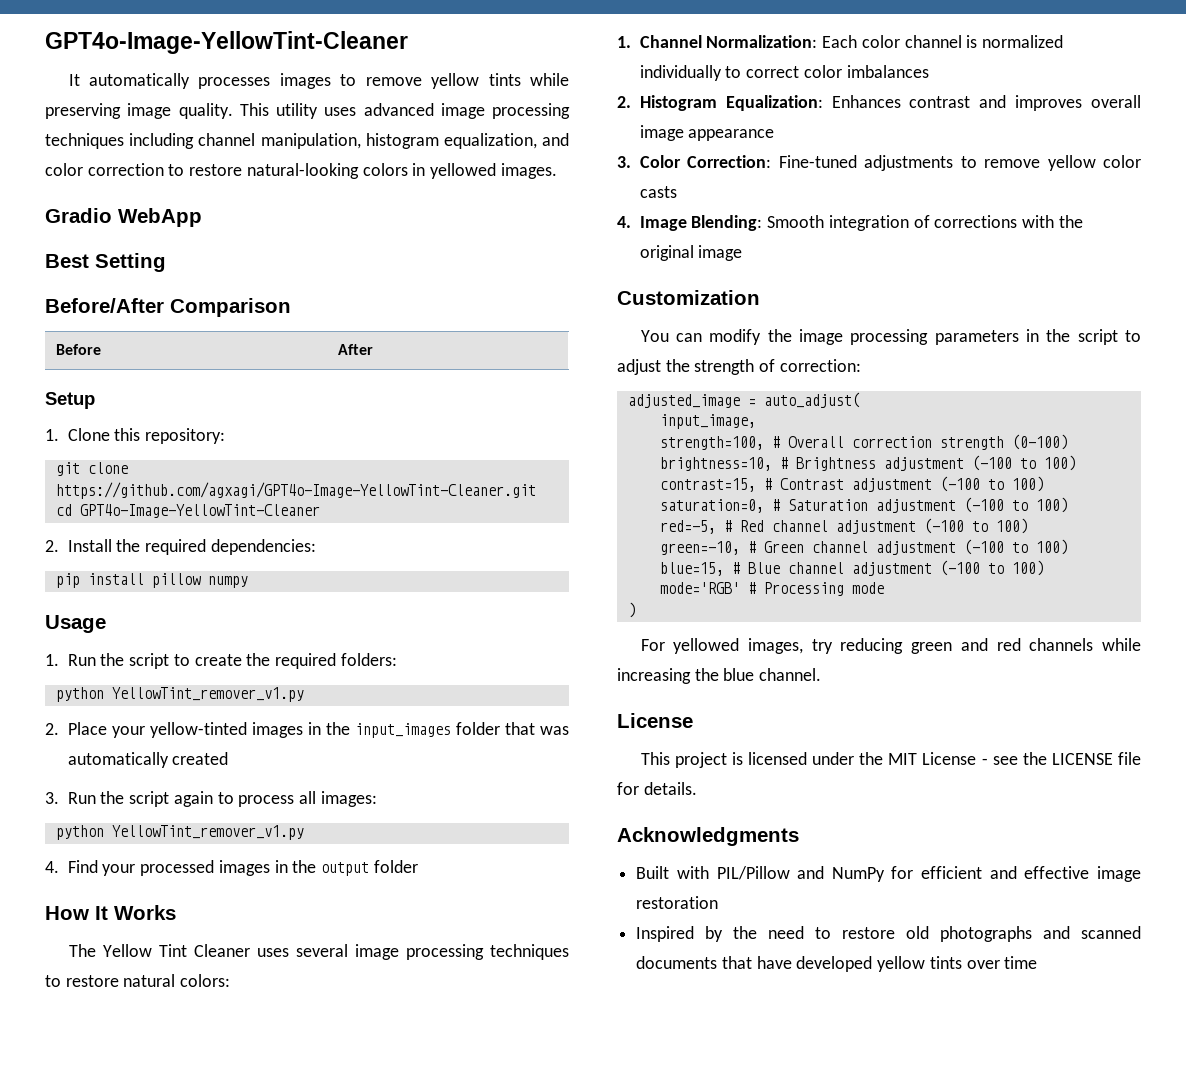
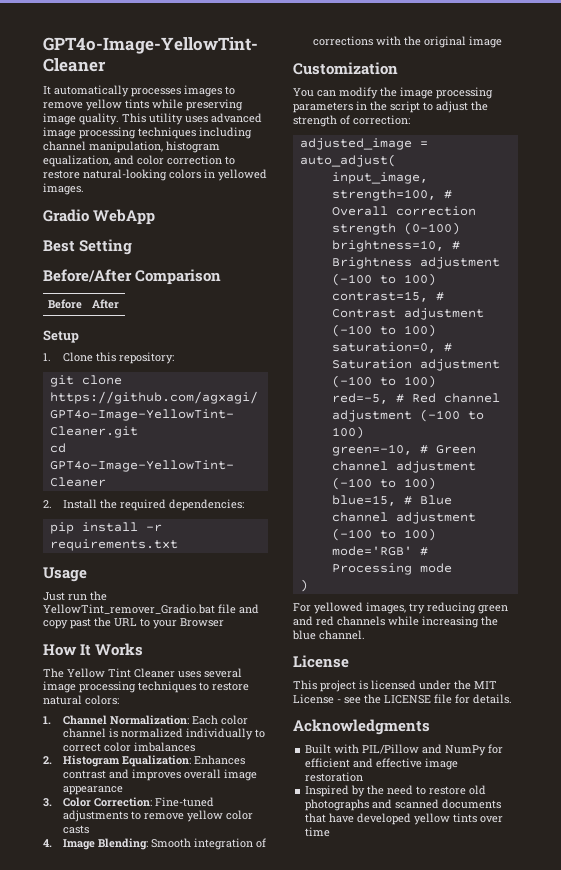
- pip install pillow numpy
+ pip install -r requirements.txt
- 1. Run the script to create the required folders:
- python YellowTint_remover_v1.py
- 2. Place your yellow-tinted images in the input_images folder that was automatically created
- 3. Run the script again to process all images:
- python YellowTint_remover_v1.py
- 4. Find your processed images in the output folder
+ Just run the YellowTint_remover_Gradio.bat file and copy past the URL to your Browser

